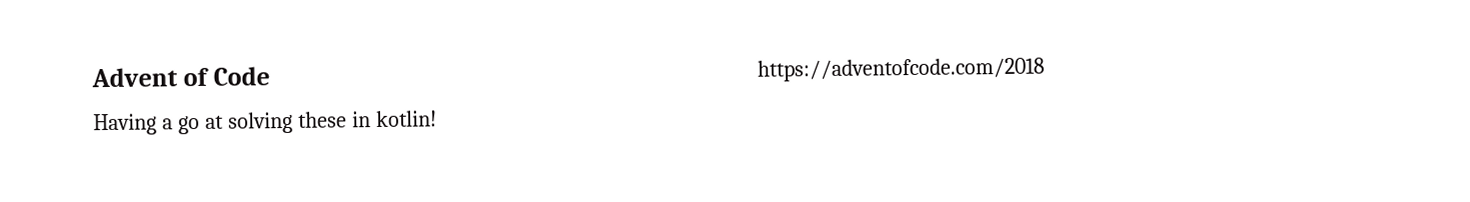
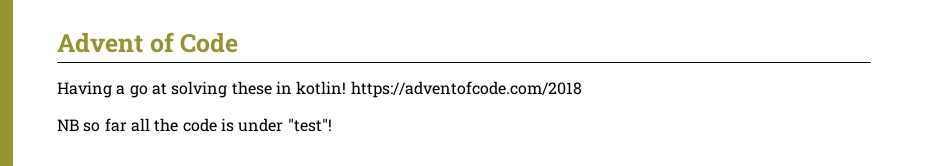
+ NB so far all the code is under "test"!

